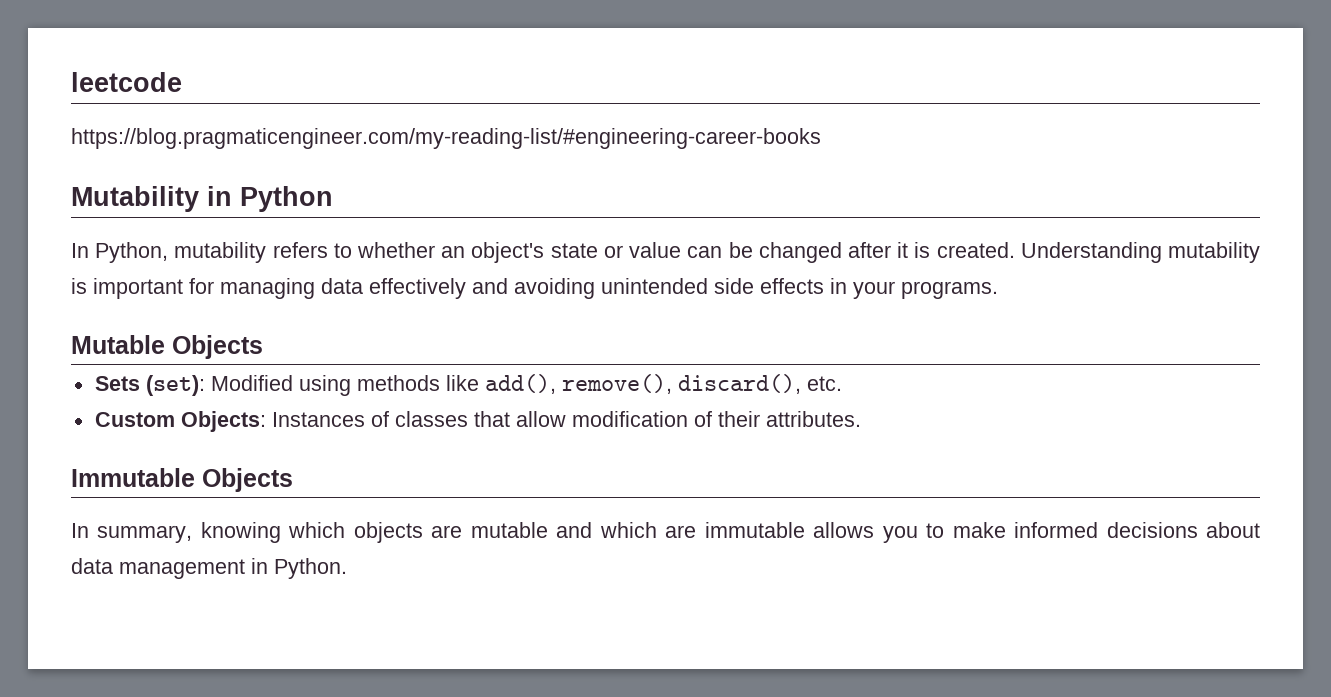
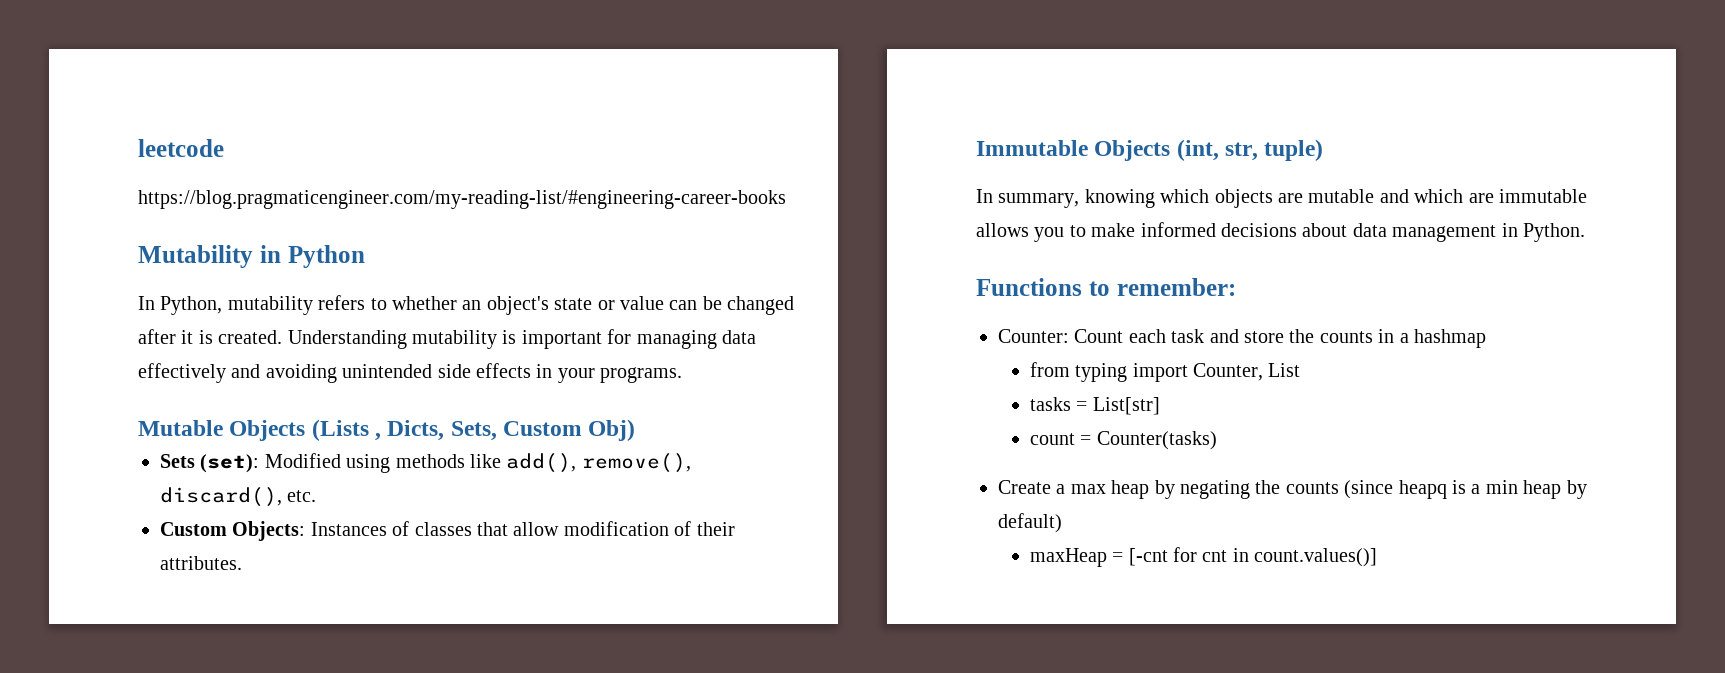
- Mutable Objects
+ Mutable Objects (Lists , Dicts, Sets, Custom Obj)
- Immutable Objects
+ Immutable Objects (int, str, tuple)
+ Functions to remember:
+ Counter: Count each task and store the counts in a hashmap
+ from typing import Counter, List
+ tasks = List[str]
+ count = Counter(tasks)
+ Create a max heap by negating the counts (since heapq is a min heap by default)
+ maxHeap = [-cnt for cnt in count.values()]

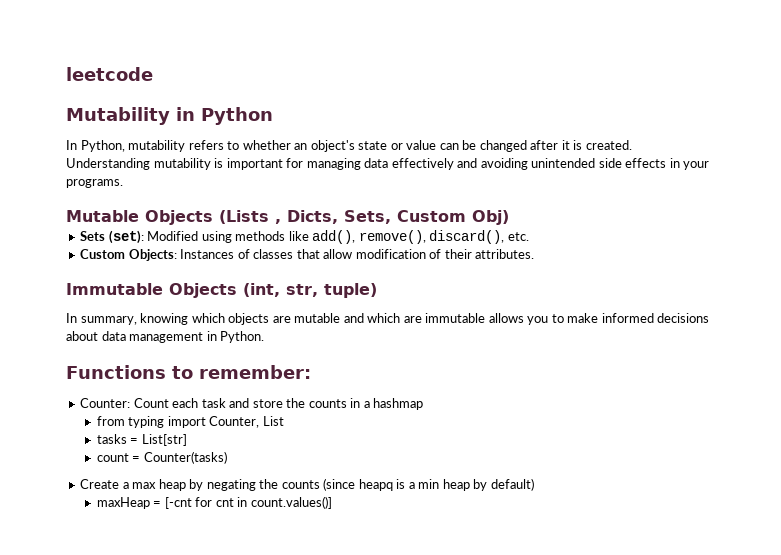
- https://blog.pragmaticengineer.com/my-reading-list/#engineering-career-books

